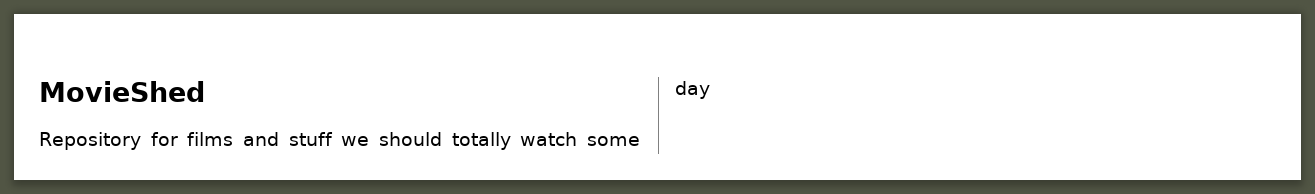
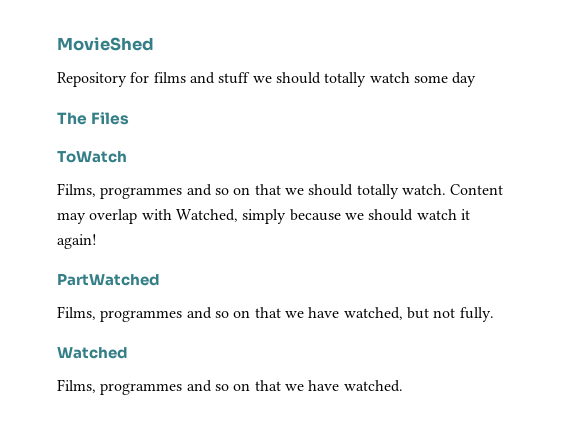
+ The Files
+ ToWatch
+ Films, programmes and so on that we should totally watch. Content may overlap with Watched, simply because we should watch it again!
+ PartWatched
+ Films, programmes and so on that we have watched, but not fully.
+ Watched
+ Films, programmes and so on that we have watched.

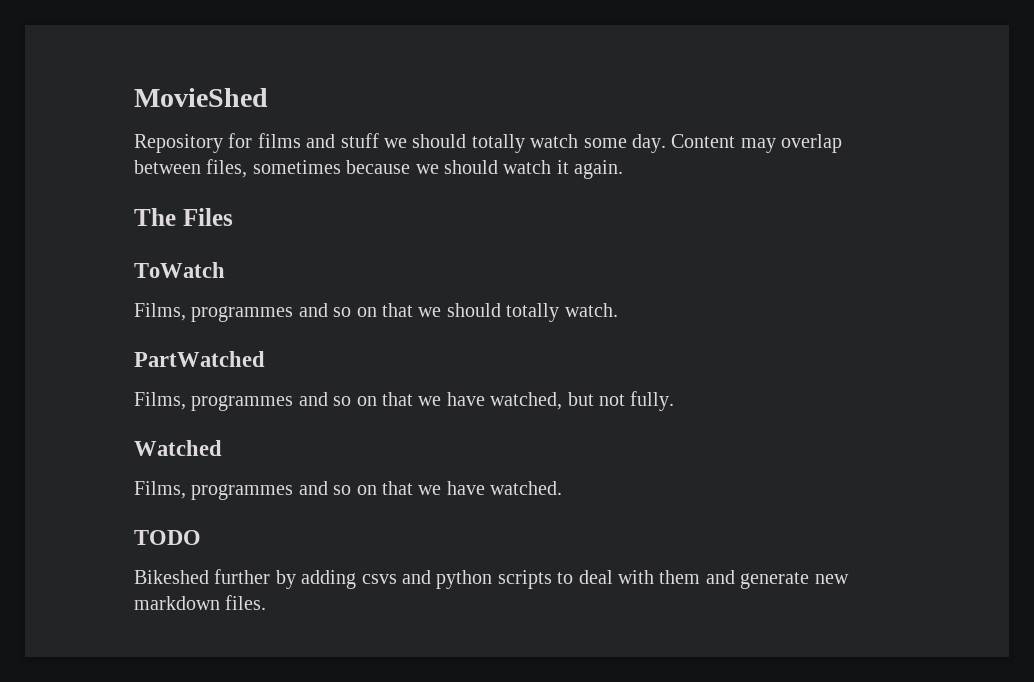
- Repository for films and stuff we should totally watch some day
+ Repository for films and stuff we should totally watch some day. Content may overlap between files, sometimes because we should watch it again.
- Content may overlap with Watched, simply because we should watch it again!
+ TODO
+ Bikeshed further by adding csvs and python scripts to deal with them and generate new markdown files.

